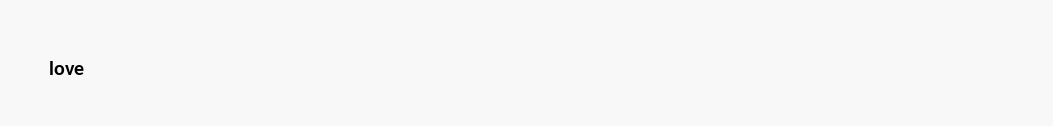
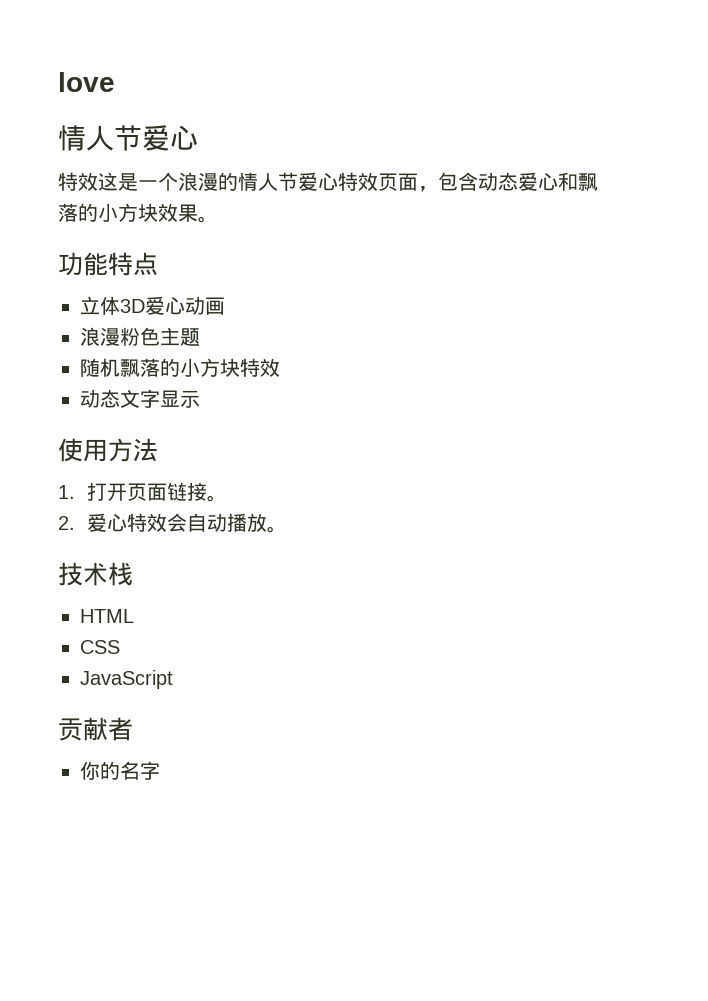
  love
+ 情人节爱心
+ 特效这是一个浪漫的情人节爱心特效页面，包含动态爱心和飘落的小方块效果。
+ 功能特点
+ 立体3D爱心动画
+ 浪漫粉色主题
+ 随机飘落的小方块特效
+ 动态文字显示
+ 使用方法
+ 1.打开页面链接。
+ 2.爱心特效会自动播放。
+ 技术栈
+ HTML
+ CSS
+ JavaScript
+ 贡献者
+ 你的名字

